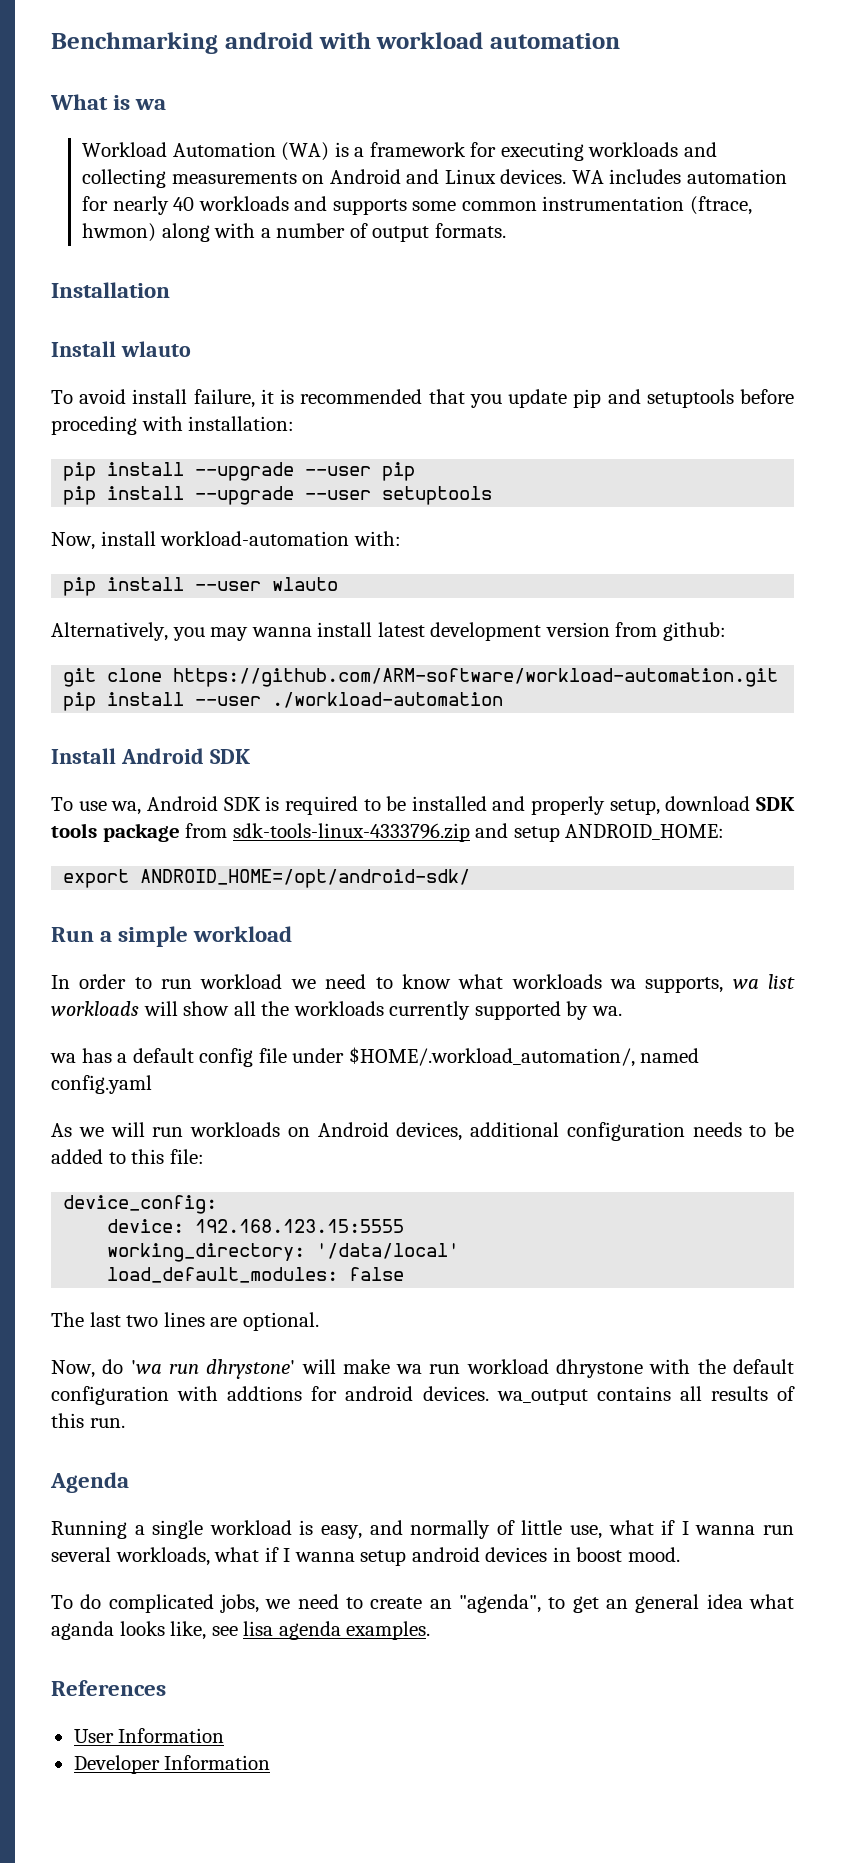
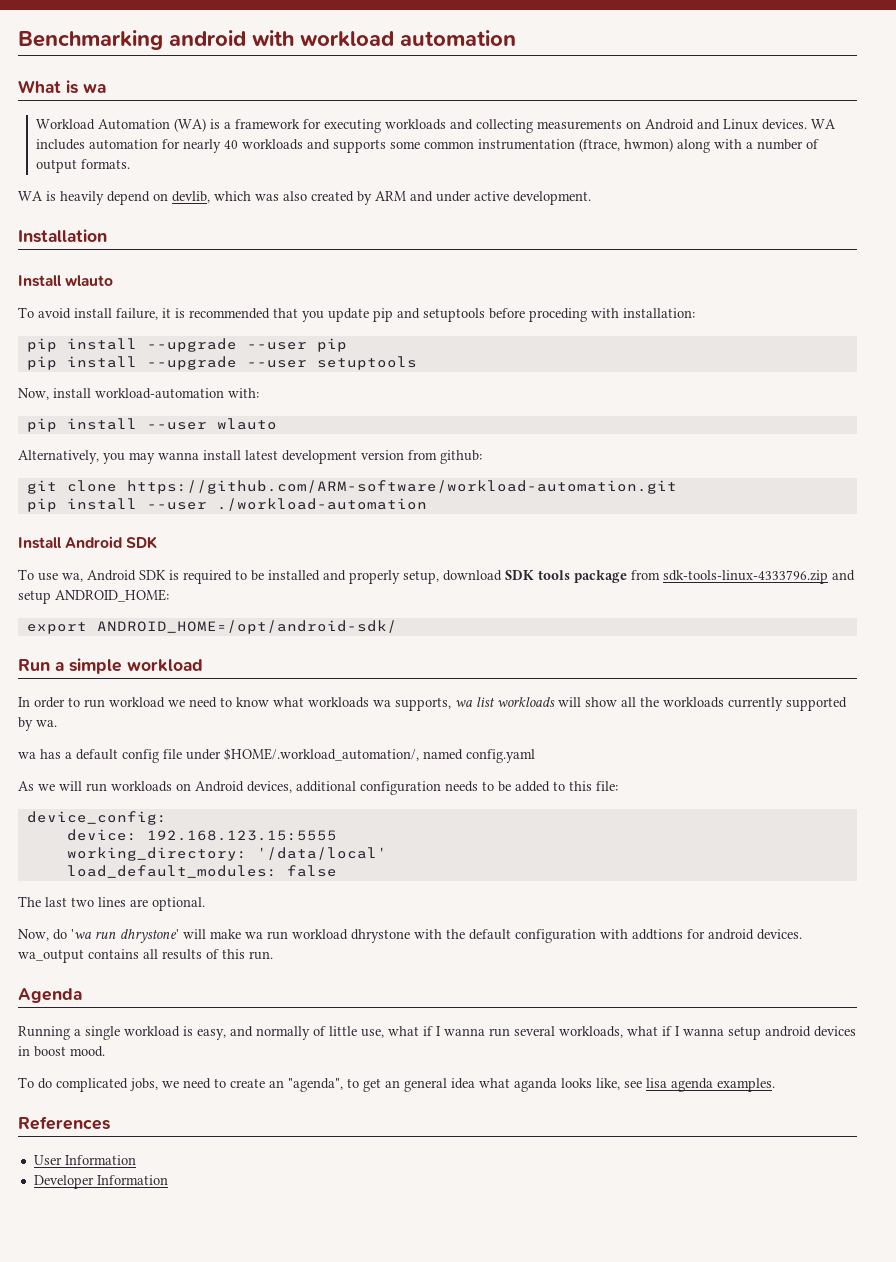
+ WA is heavily depend on devlib, which was also created by ARM and under active development.

